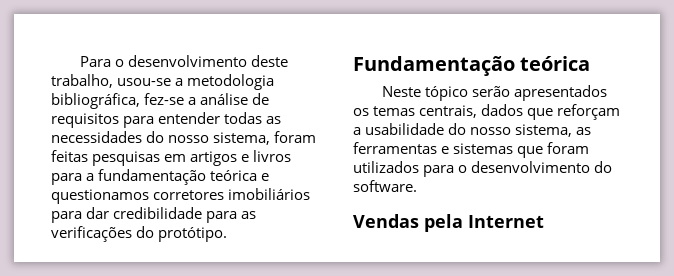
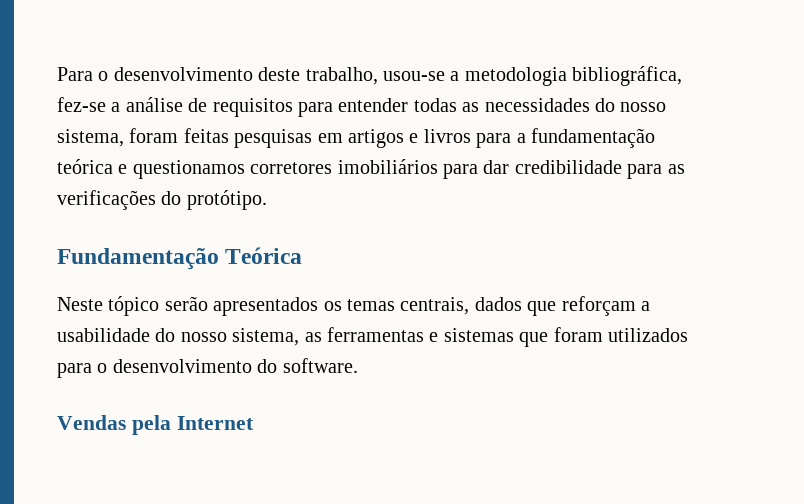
- Fundamentação teórica
+ Fundamentação Teórica

